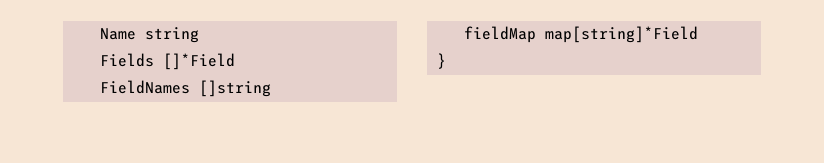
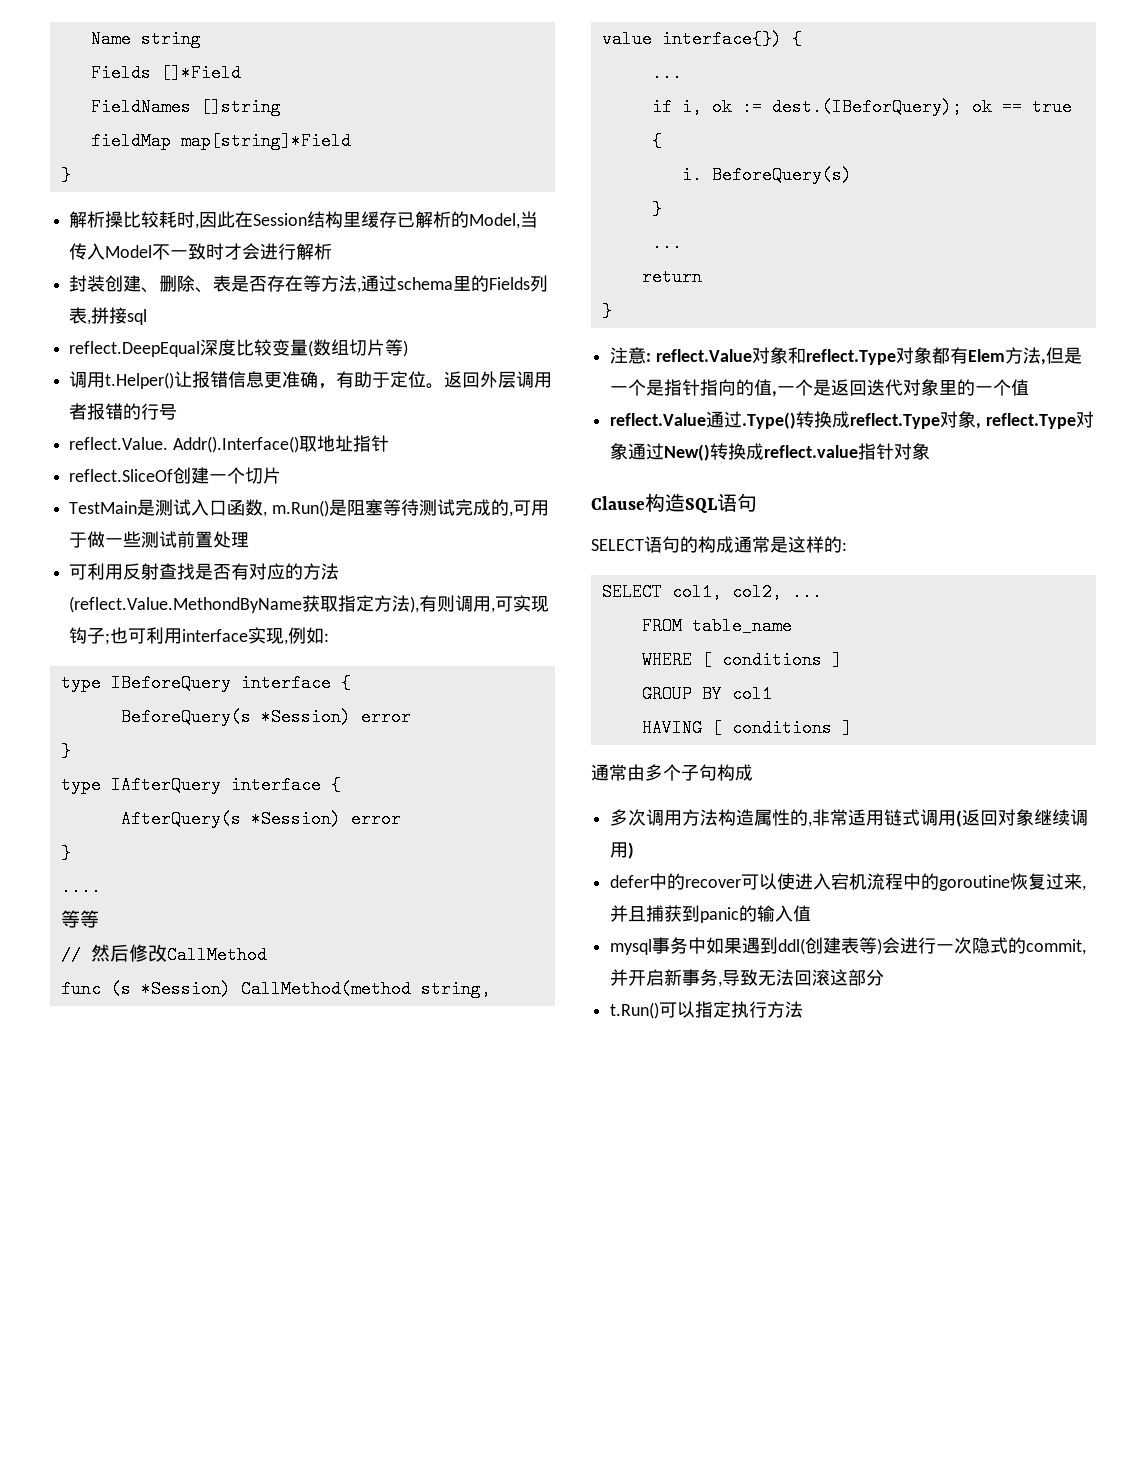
+ 解析操比较耗时,因此在Session结构里缓存已解析的Model,当传入Model不一致时才会进行解析
+ 封装创建、删除、表是否存在等方法,通过schema里的Fields列表,拼接sql
+ reflect.DeepEqual深度比较变量(数组切片等)
+ 调用t.Helper()让报错信息更准确，有助于定位。返回外层调用者报错的行号
+ reflect.Value. Addr().Interface()取地址指针
+ reflect.SliceOf创建一个切片
+ TestMain是测试入口函数, m.Run()是阻塞等待测试完成的,可用于做一些测试前置处理
+ 可利用反射查找是否有对应的方法(reflect.Value.MethondByName获取指定方法),有则调用,可实现钩子;也可利用interface实现,例如:
+ type IBeforeQuery interface {
+ BeforeQuery(s *Session) error
+ }
+ type IAfterQuery interface {
+ AfterQuery(s *Session) error
+ }
+ ....
+ 等等
+ // 然后修改CallMethod
+ func (s *Session) CallMethod(method string, value interface{}) {
+ ...
+ if i, ok := dest.(IBeforQuery); ok == true {
+ i. BeforeQuery(s)
+ }
+ ...
+ return
+ }
+ 注意: reflect.Value对象和reflect.Type对象都有Elem方法,但是一个是指针指向的值,一个是返回迭代对象里的一个值
+ reflect.Value通过.Type()转换成reflect.Type对象, reflect.Type对象通过New()转换成reflect.value指针对象
+ Clause构造SQL语句
+ SELECT语句的构成通常是这样的:
+ SELECT col1, col2, ...
+ FROM table_name
+ WHERE [ conditions ]
+ GROUP BY col1
+ HAVING [ conditions ]
+ 通常由多个子句构成
+ 多次调用方法构造属性的,非常适用链式调用(返回对象继续调用)
+ defer中的recover可以使进入宕机流程中的goroutine恢复过来,并且捕获到panic的输入值
+ mysql事务中如果遇到ddl(创建表等)会进行一次隐式的commit,并开启新事务,导致无法回滚这部分
+ t.Run()可以指定执行方法

